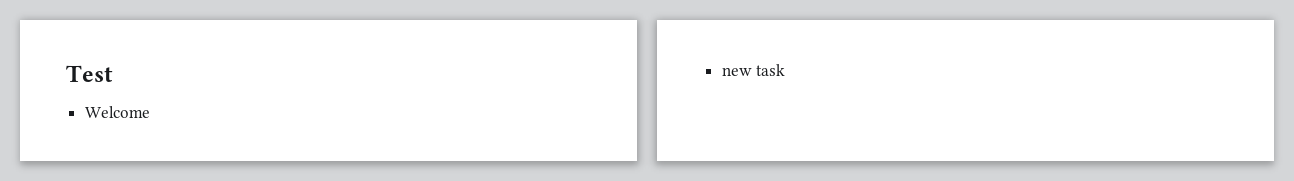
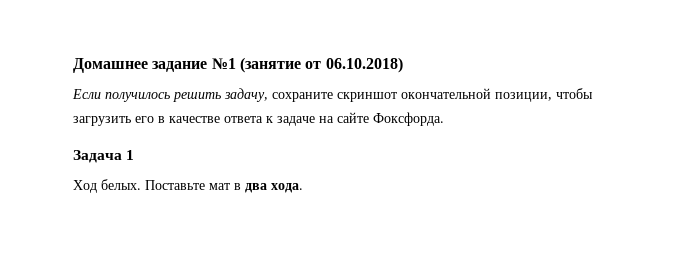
- Test
- Welcome
- new task
+ Домашнее задание №1 (занятие от 06.10.2018)
+ Если получилось решить задачу, сохраните скриншот окончательной позиции, чтобы загрузить его в качестве ответа к задаче на сайте Фоксфорда.
+ Задача 1
+ Ход белых. Поставьте мат в два хода.

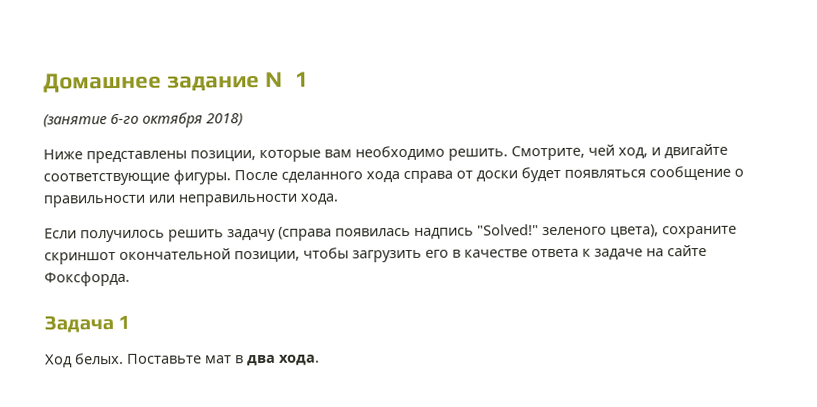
- Домашнее задание №1 (занятие от 06.10.2018)
- Если получилось решить задачу, сохраните скриншот окончательной позиции, чтобы загрузить его в качестве ответа к задаче на сайте Фоксфорда.
+ Домашнее задание №1
+ (занятие 6-го октября 2018)
+ Ниже представлены позиции, которые вам необходимо решить. Смотрите, чей ход, и двигайте соответствующие фигуры. После сделанного хода справа от доски будет появляться сообщение о правильности или неправильности хода.
+ Если получилось решить задачу (справа появилась надпись "Solved!" зеленого цвета), сохраните скриншот окончательной позиции, чтобы загрузить его в качестве ответа к задаче на сайте Фоксфорда.

